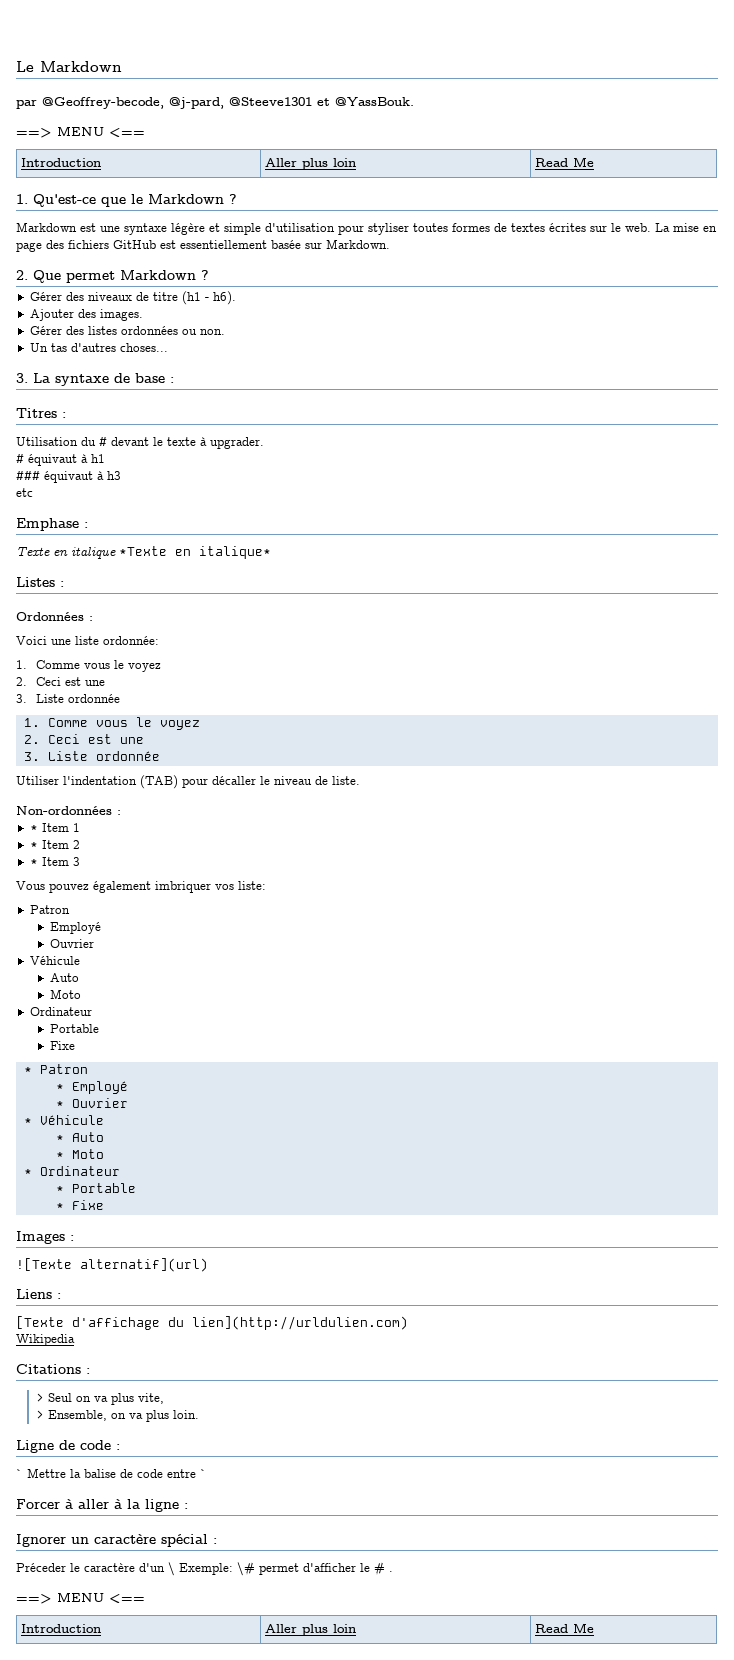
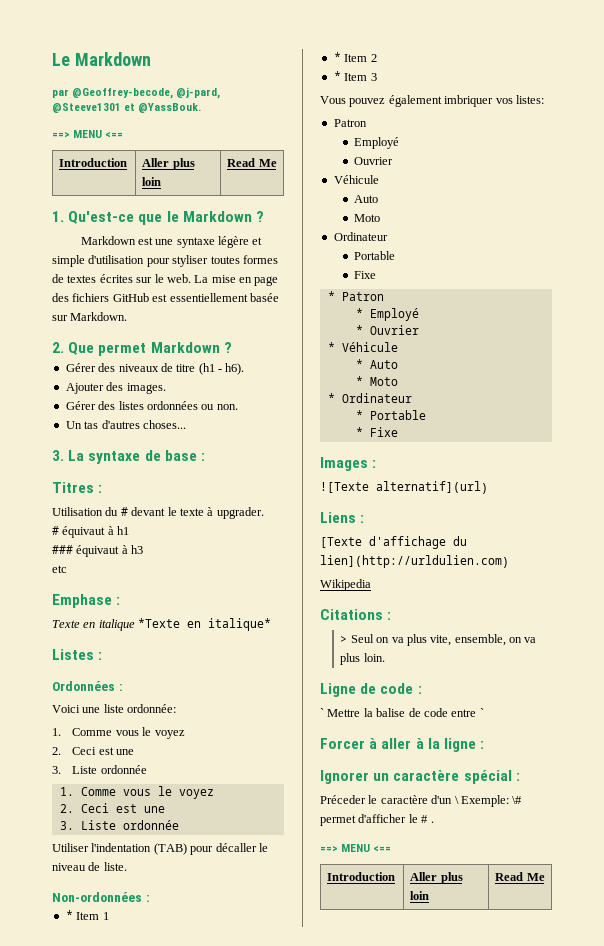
- Vous pouvez également imbriquer vos liste:
+ Vous pouvez également imbriquer vos listes:
- > Seul on va plus vite,
- > Ensemble, on va plus loin.
+ > Seul on va plus vite, ensemble, on va plus loin.

